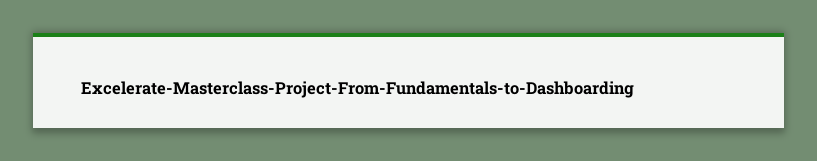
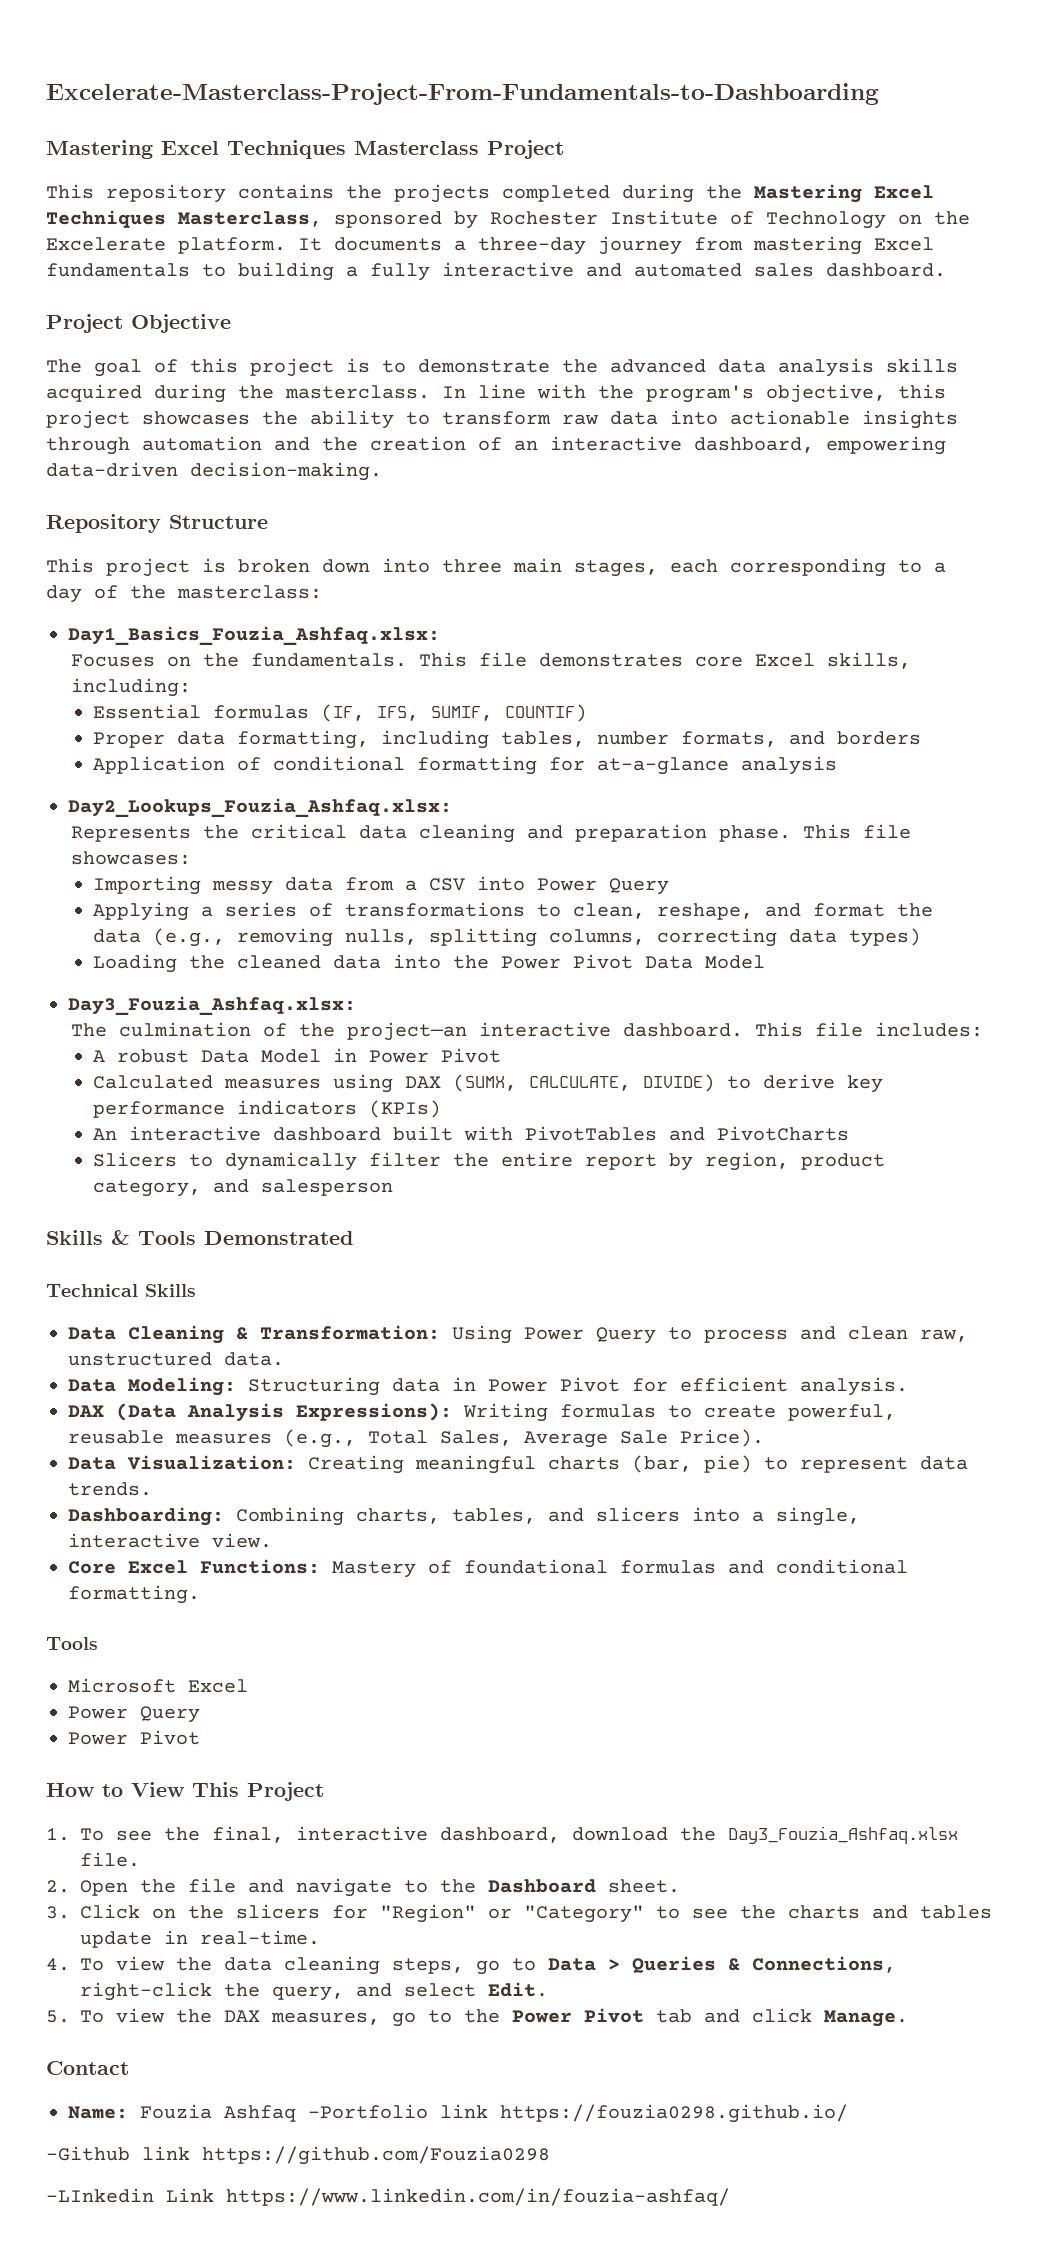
+ Mastering Excel Techniques Masterclass Project
+ This repository contains the projects completed during the Mastering Excel Techniques Masterclass, sponsored by Rochester Institute of Technology on the Excelerate platform. It documents a three-day journey from mastering Excel fundamentals to building a fully interactive and automated sales dashboard.
+ Project Objective
+ The goal of this project is to demonstrate the advanced data analysis skills acquired during the masterclass. In line with the program's objective, this project showcases the ability to transform raw data into actionable insights through automation and the creation of an interactive dashboard, empowering data-driven decision-making.
+ Repository Structure
+ This project is broken down into three main stages, each corresponding to a day of the masterclass:
+ Day1_Basics_Fouzia_Ashfaq.xlsx:
+ Focuses on the fundamentals. This file demonstrates core Excel skills, including:
+ Essential formulas (IF, IFS, SUMIF, COUNTIF)
+ Proper data formatting, including tables, number formats, and borders
+ Application of conditional formatting for at-a-glance analysis
+ Day2_Lookups_Fouzia_Ashfaq.xlsx:
+ Represents the critical data cleaning and preparation phase. This file showcases:
+ Importing messy data from a CSV into Power Query
+ Applying a series of transformations to clean, reshape, and format the data (e.g., removing nulls, splitting columns, correcting data types)
+ Loading the cleaned data into the Power Pivot Data Model
+ Day3_Fouzia_Ashfaq.xlsx:
+ The culmination of the project—an interactive dashboard. This file includes:
+ A robust Data Model in Power Pivot
+ Calculated measures using DAX (SUMX, CALCULATE, DIVIDE) to derive key performance indicators (KPIs)
+ An interactive dashboard built with PivotTables and PivotCharts
+ Slicers to dynamically filter the entire report by region, product category, and salesperson
+ Skills & Tools Demonstrated
+ Technical Skills
+ Data Cleaning & Transformation: Using Power Query to process and clean raw, unstructured data.
+ Data Modeling: Structuring data in Power Pivot for efficient analysis.
+ DAX (Data Analysis Expressions): Writing formulas to create powerful, reusable measures (e.g., Total Sales, Average Sale Price).
+ Data Visualization: Creating meaningful charts (bar, pie) to represent data trends.
+ Dashboarding: Combining charts, tables, and slicers into a single, interactive view.
+ Core Excel Functions: Mastery of foundational formulas and conditional formatting.
+ Tools
+ Microsoft Excel
+ Power Query
+ Power Pivot
+ How to View This Project
+ 1. To see the final, interactive dashboard, download the Day3_Fouzia_Ashfaq.xlsx file.
+ 2. Open the file and navigate to the Dashboard sheet.
+ 3. Click on the slicers for "Region" or "Category" to see the charts and tables update in real-time.
+ 4. To view the data cleaning steps, go to Data > Queries & Connections, right-click the query, and select Edit.
+ 5. To view the DAX measures, go to the Power Pivot tab and click Manage.
+ Contact
+ Name: Fouzia Ashfaq -Portfolio link https://fouzia0298.github.io/
+ -Github link https://github.com/Fouzia0298
+ -LInkedin Link https://www.linkedin.com/in/fouzia-ashfaq/

